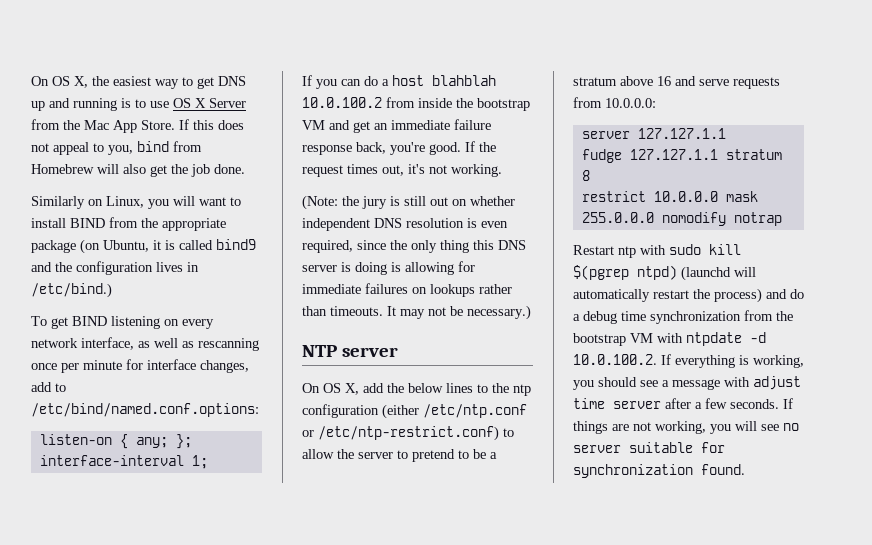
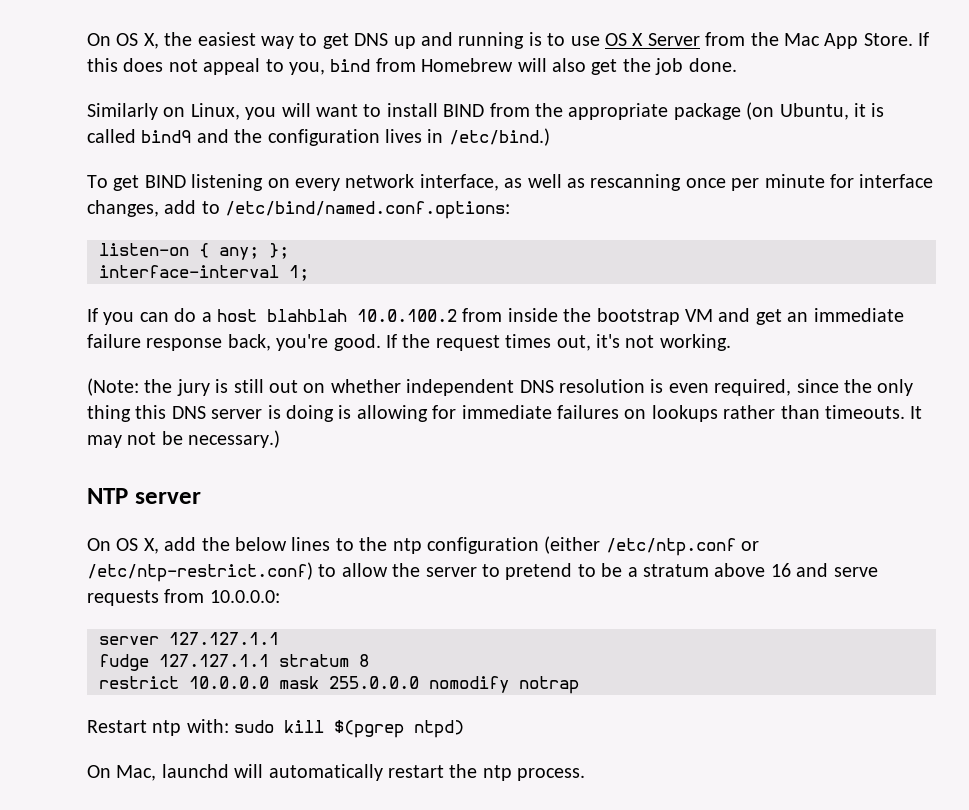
- Restart ntp with sudo kill $(pgrep ntpd) (launchd will automatically restart the process) and do a debug time synchronization from the bootstrap VM with ntpdate -d 10.0.100.2. If everything is working, you should see a message with adjust time server after a few seconds. If things are not working, you will see no server suitable for synchronization found.
+ Restart ntp with: sudo kill $(pgrep ntpd)
+ On Mac, launchd will automatically restart the ntp process.

